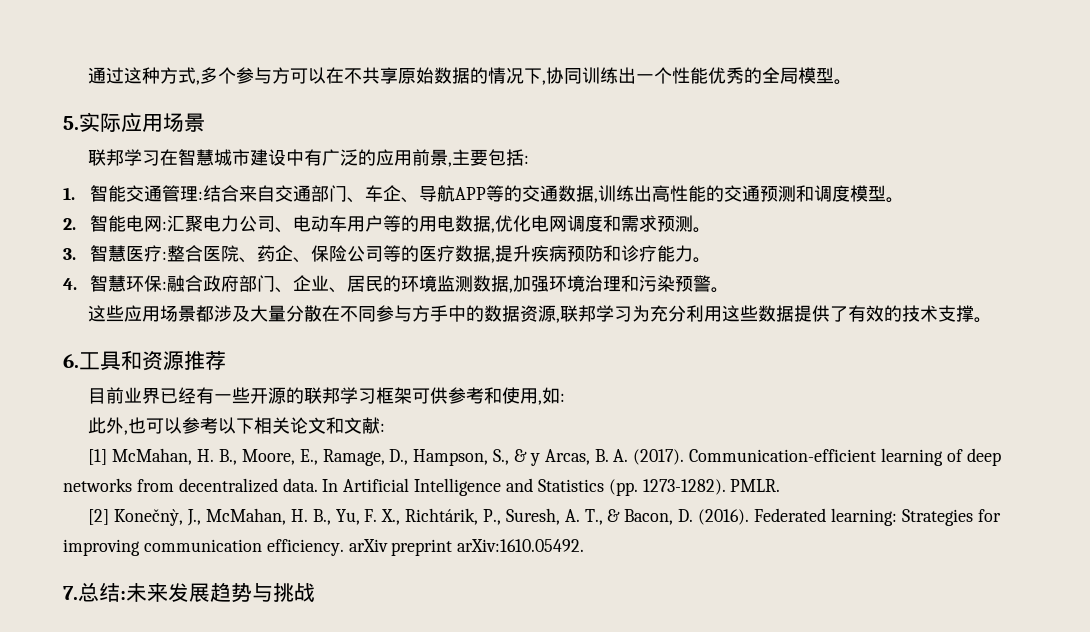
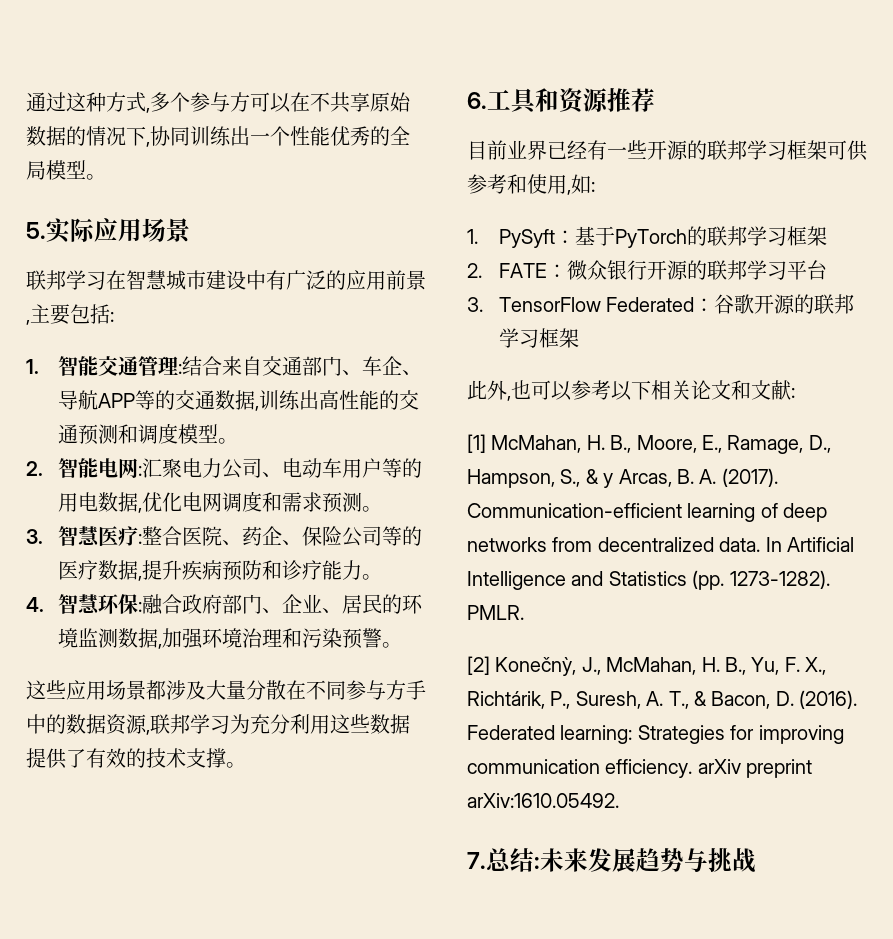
+ 1. PySyft：基于PyTorch的联邦学习框架
+ 2. FATE：微众银行开源的联邦学习平台
+ 3. TensorFlow Federated：谷歌开源的联邦学习框架

